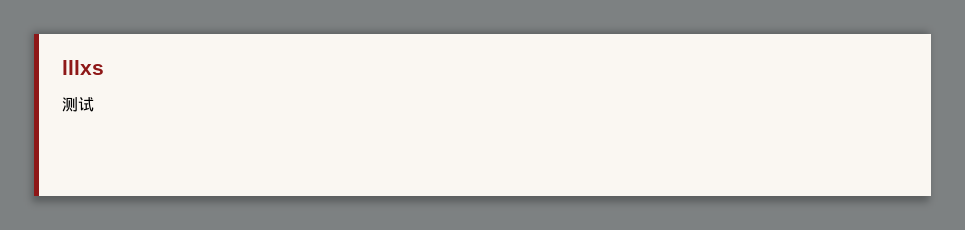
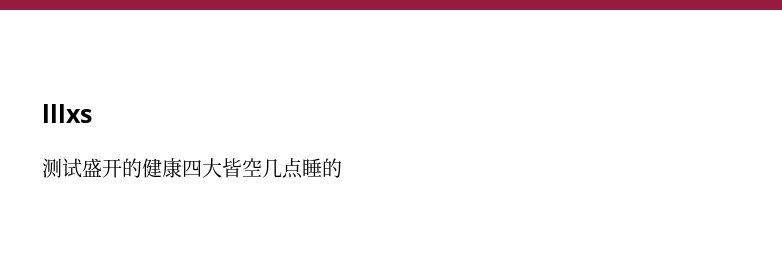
- 测试
+ 测试盛开的健康四大皆空几点睡的

